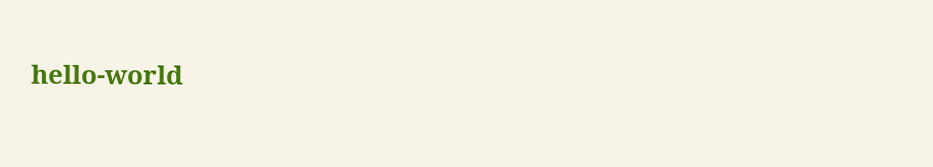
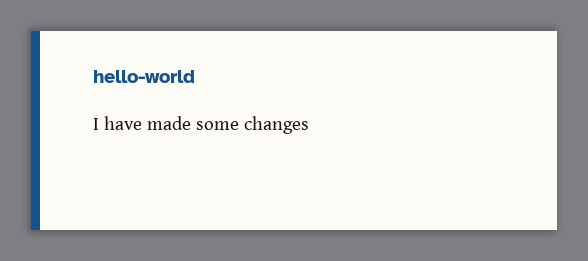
+ I have made some changes

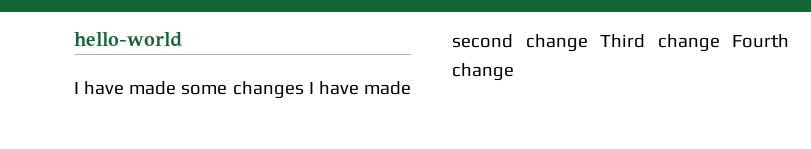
- I have made some changes
+ I have made some changes I have made second change Third change Fourth change

